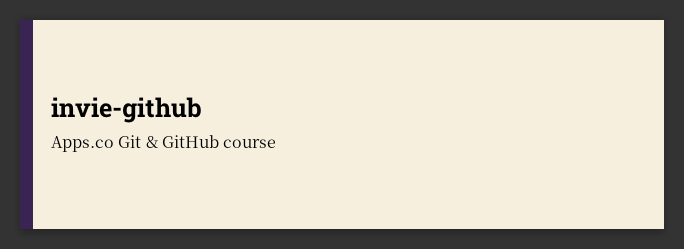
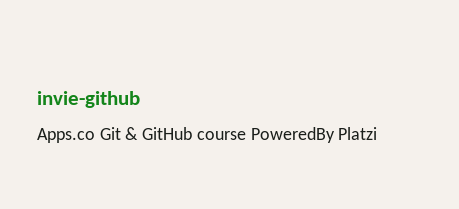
- Apps.co Git & GitHub course
+ Apps.co Git & GitHub course PoweredBy Platzi

